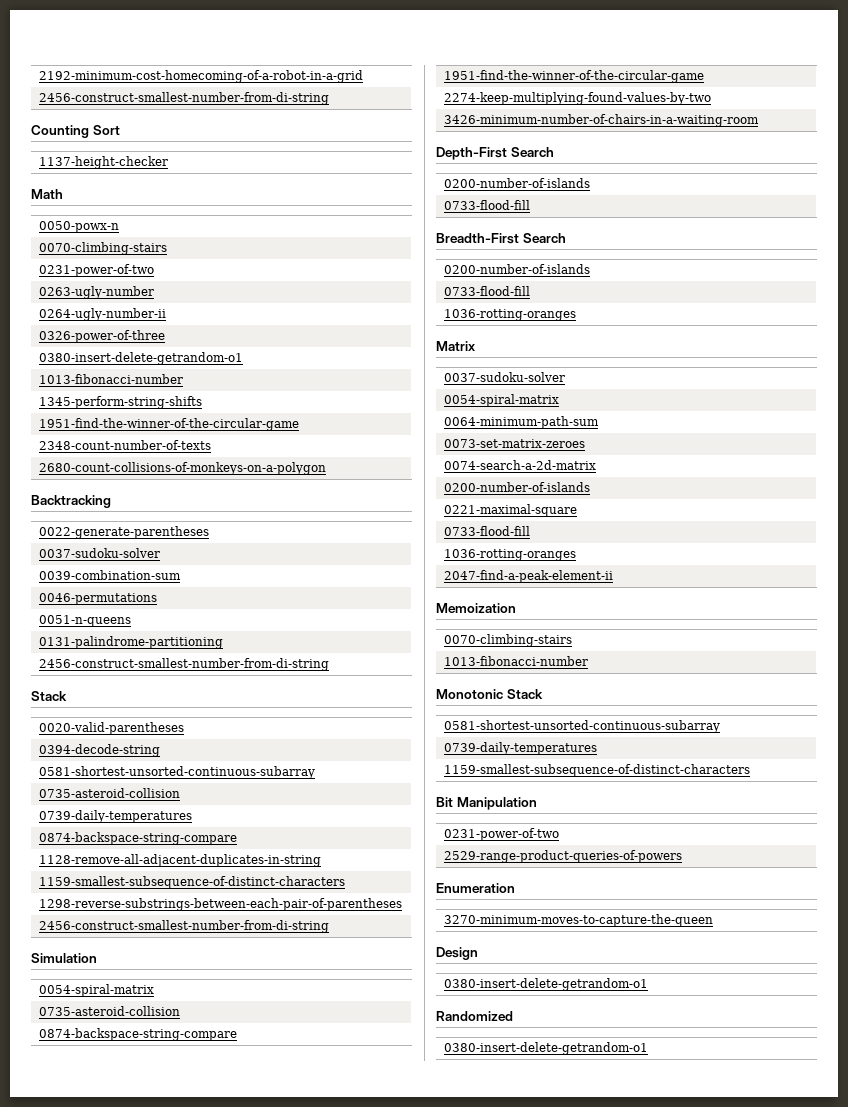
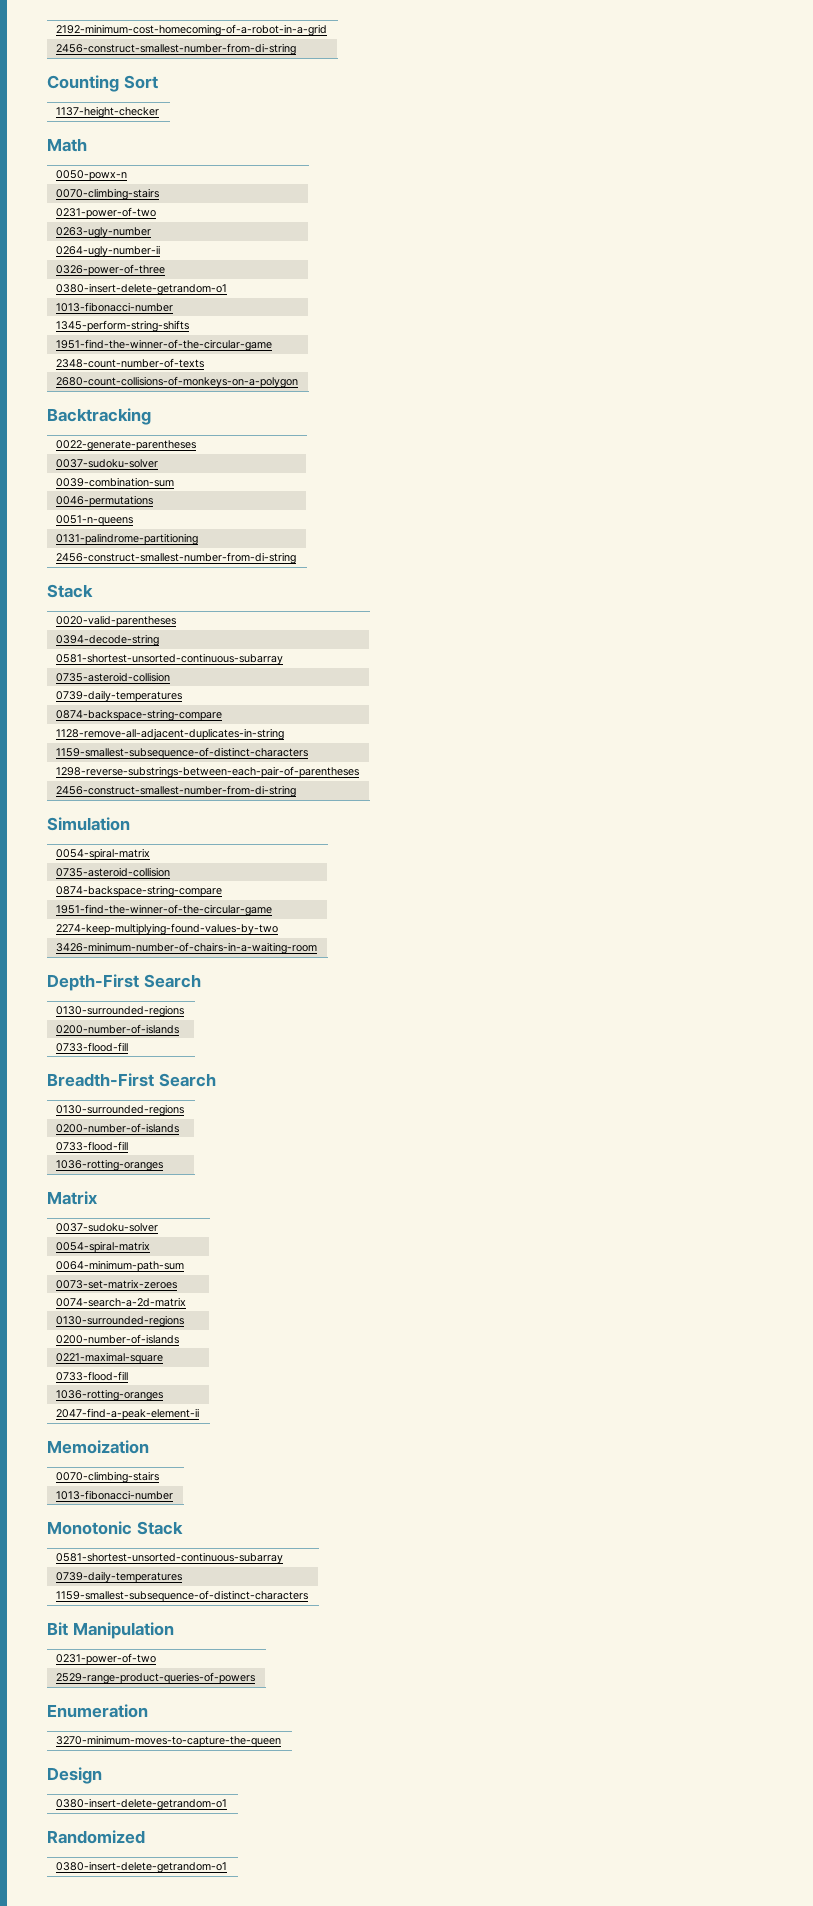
  Depth-First Search
+ 0130-surrounded-regions
  Breadth-First Search
+ 0130-surrounded-regions
  0074-search-a-2d-matrix
+ 0130-surrounded-regions

